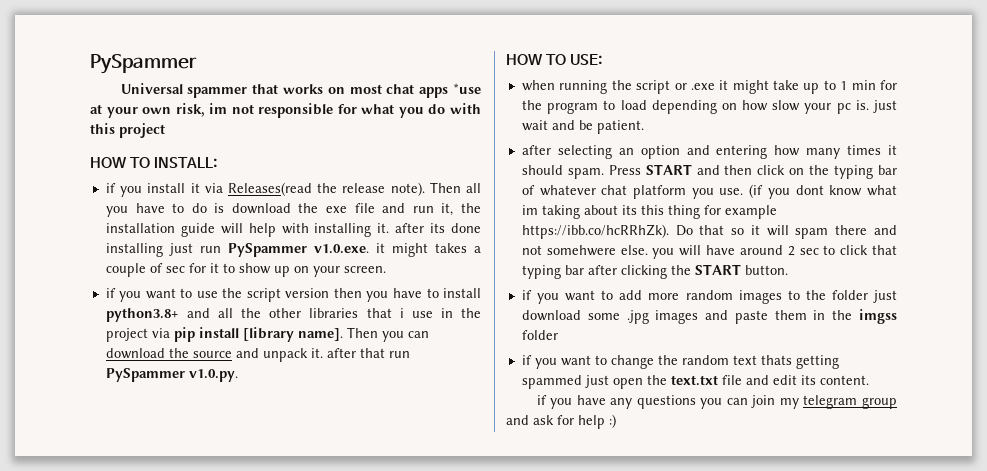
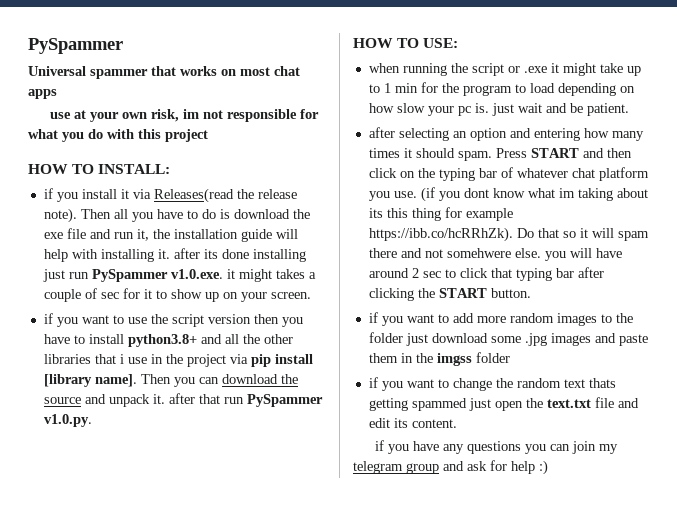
- Universal spammer that works on most chat apps *use at your own risk, im not responsible for what you do with this project
+ Universal spammer that works on most chat apps
+ use at your own risk, im not responsible for what you do with this project

